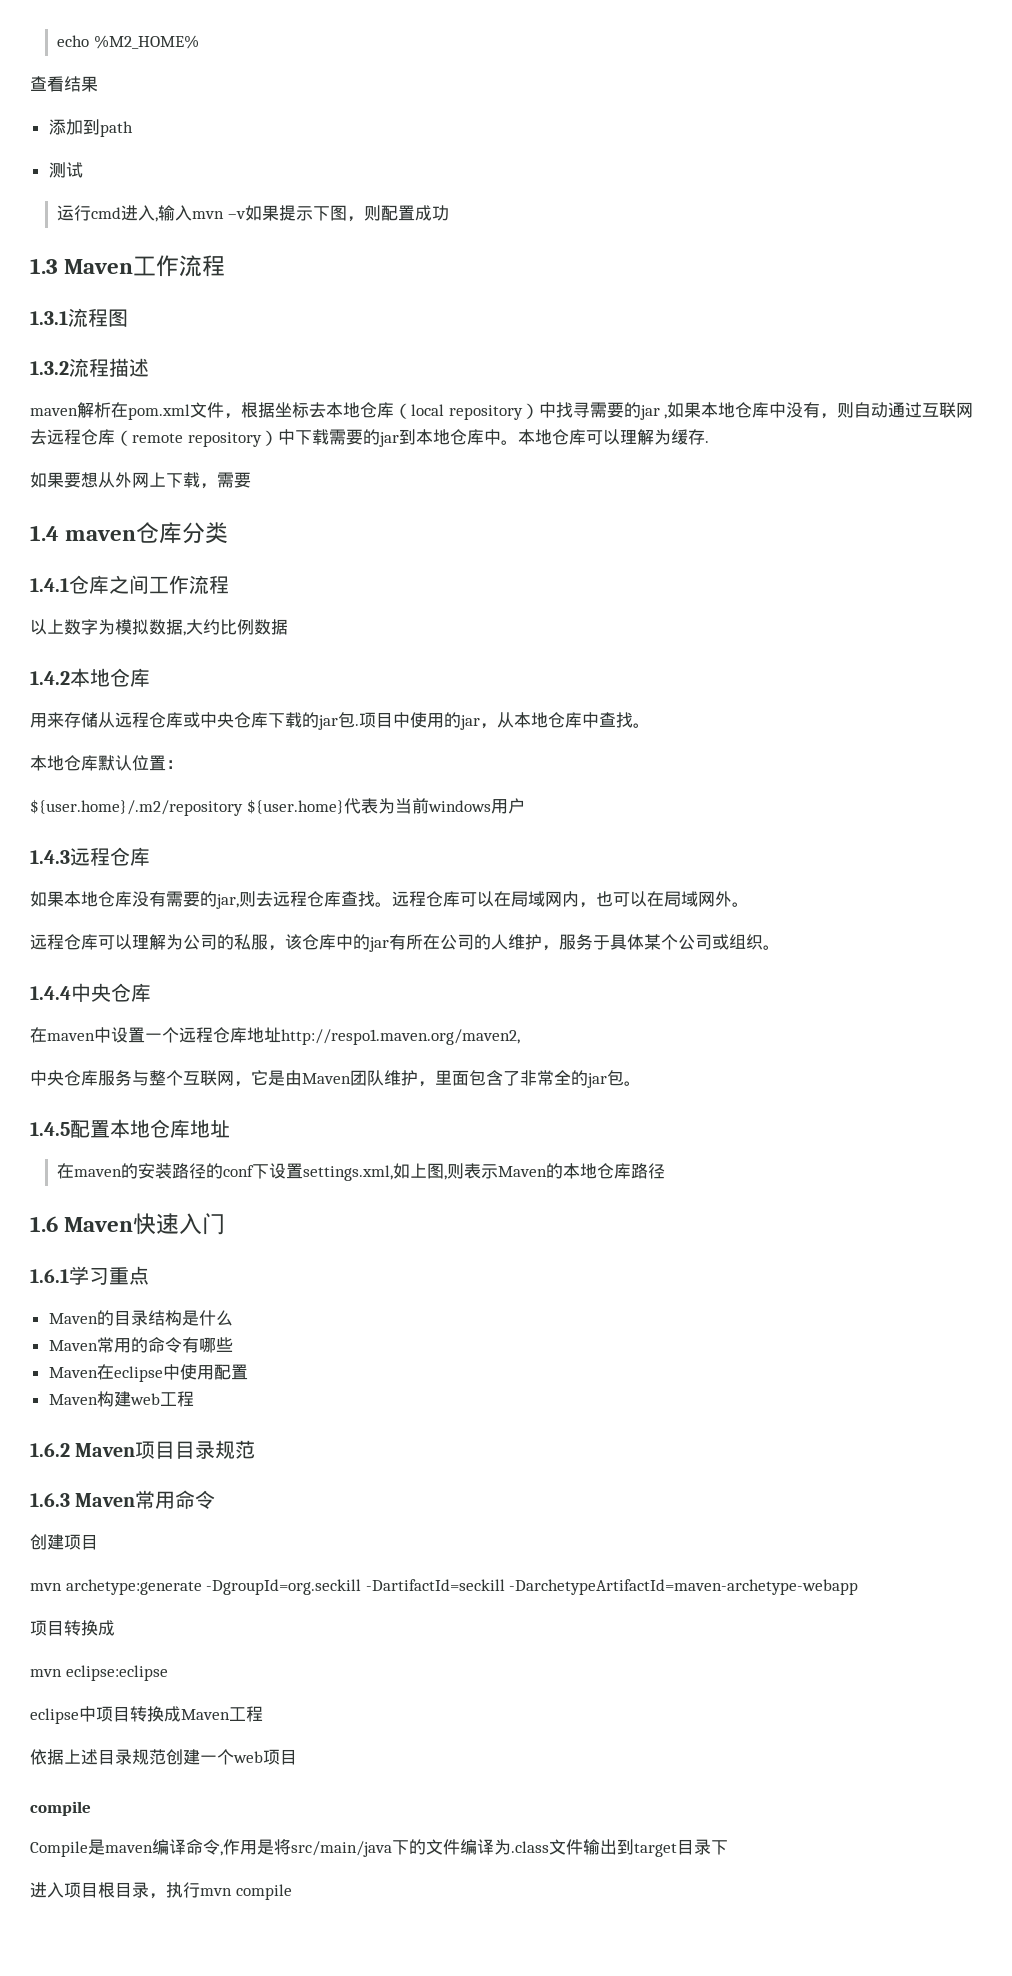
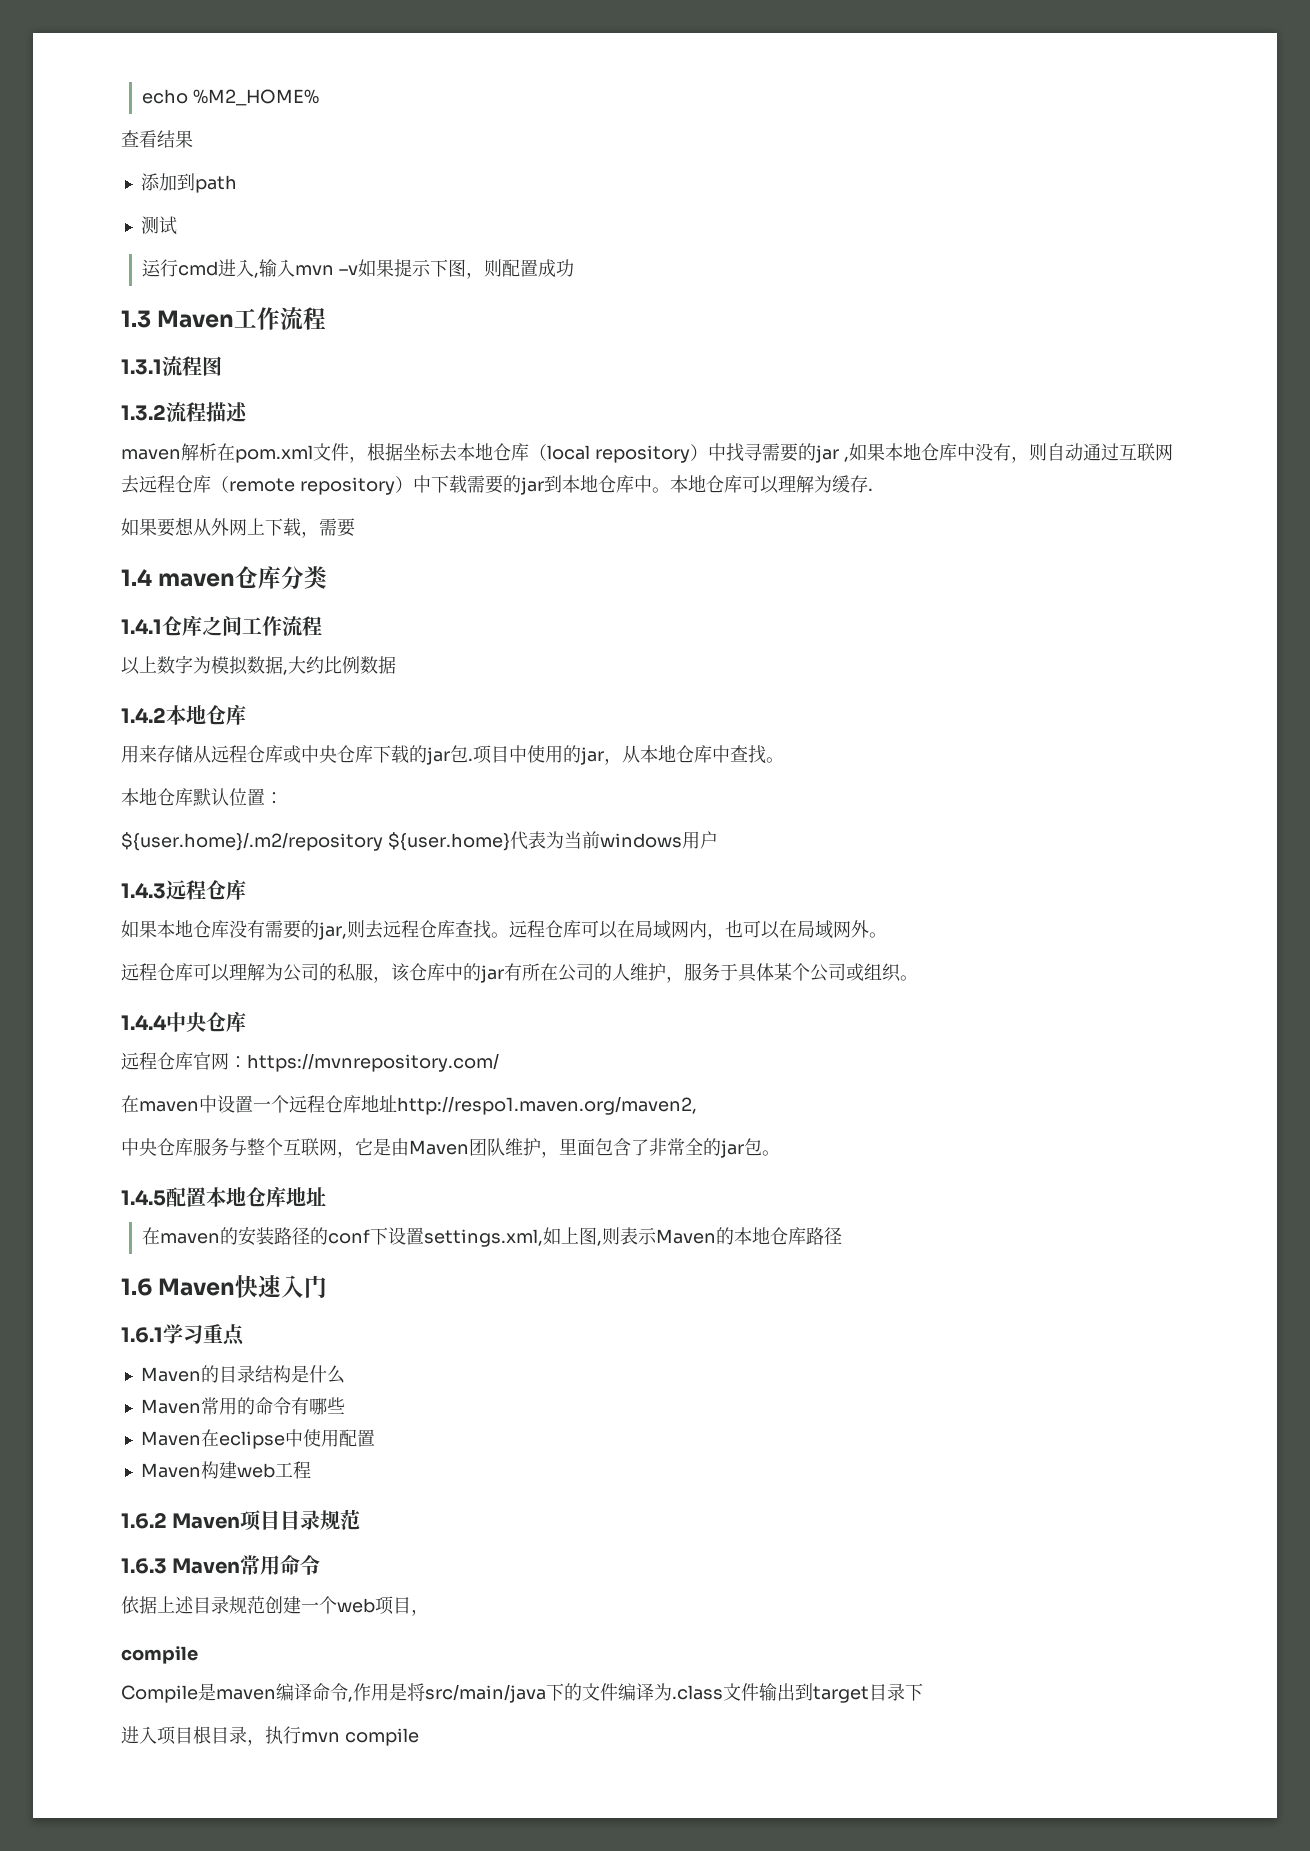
+ 远程仓库官网：https://mvnrepository.com/
- 创建项目
- mvn archetype:generate -DgroupId=org.seckill -DartifactId=seckill -DarchetypeArtifactId=maven-archetype-webapp
- 项目转换成
- mvn eclipse:eclipse
- eclipse中项目转换成Maven工程
- 依据上述目录规范创建一个web项目
+ 依据上述目录规范创建一个web项目，

